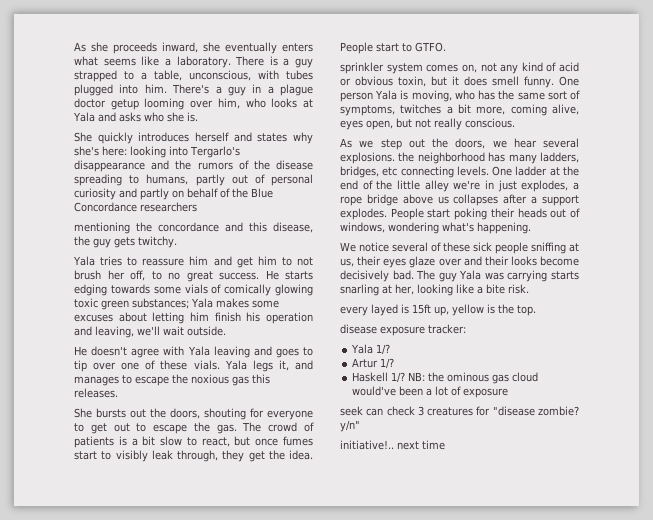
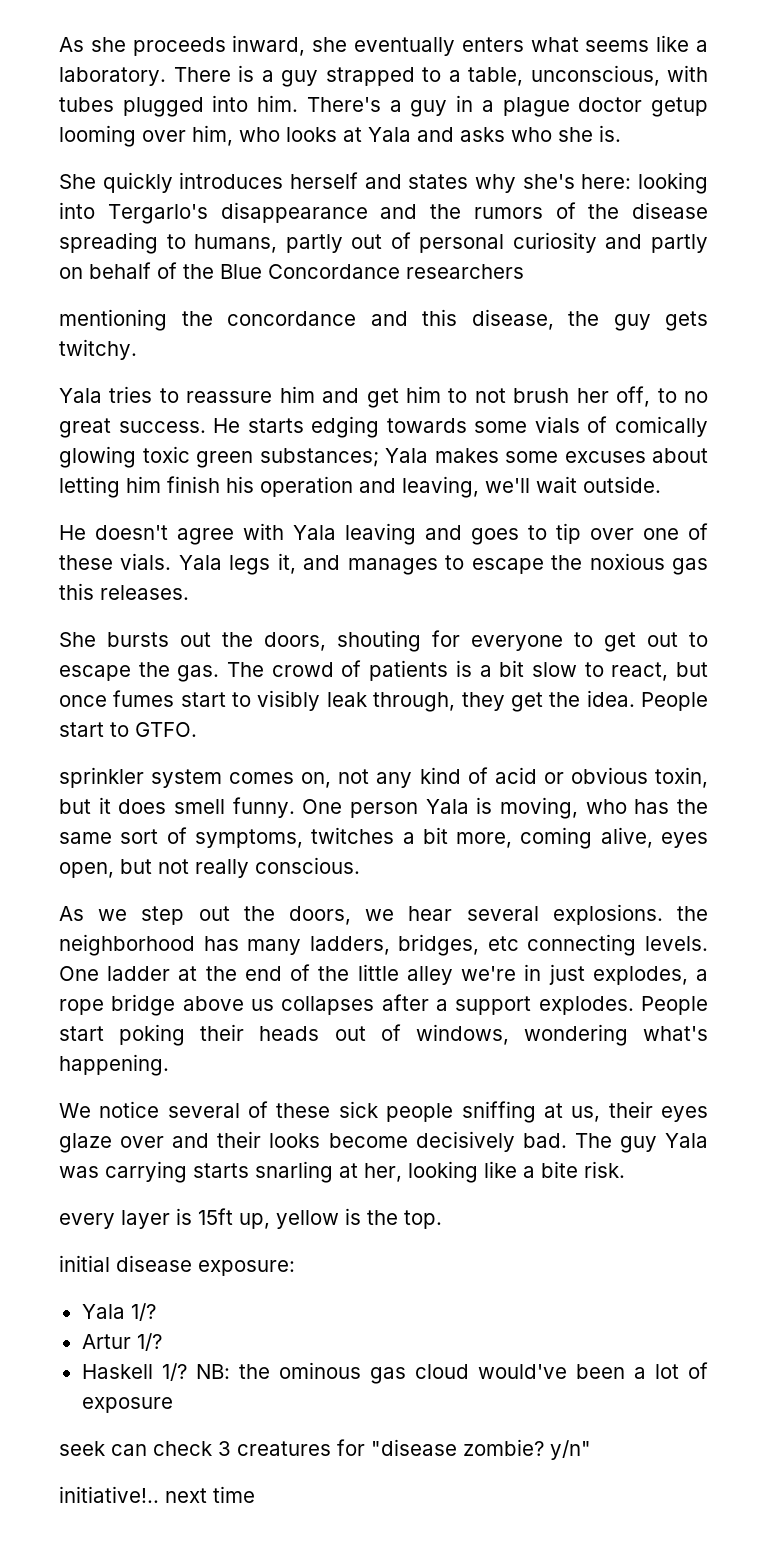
- every layed is 15ft up, yellow is the top.
+ every layer is 15ft up, yellow is the top.
- disease exposure tracker:
+ initial disease exposure:

